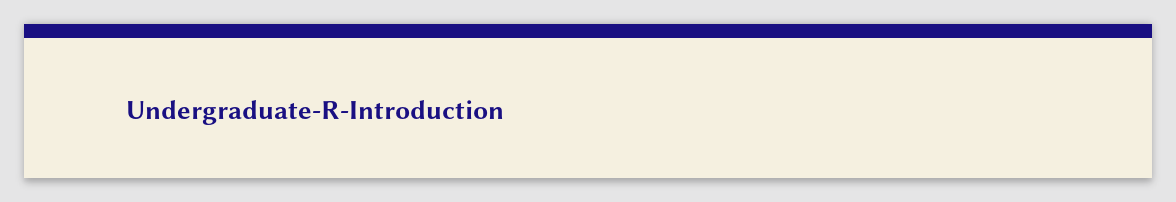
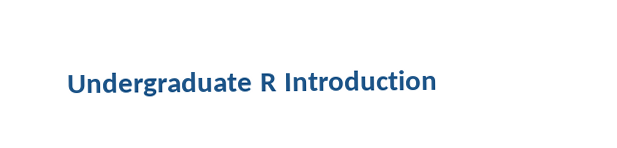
- Undergraduate-R-Introduction
+ Undergraduate R Introduction

